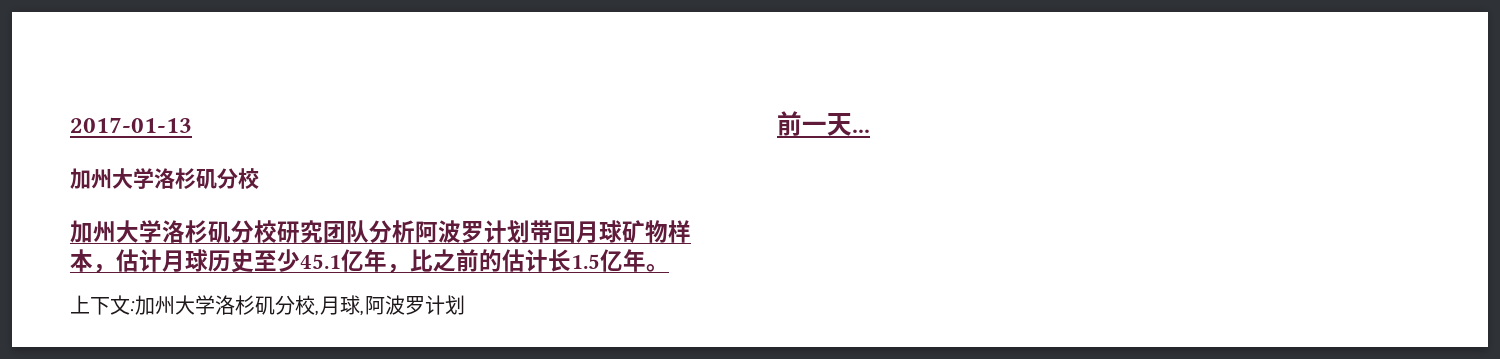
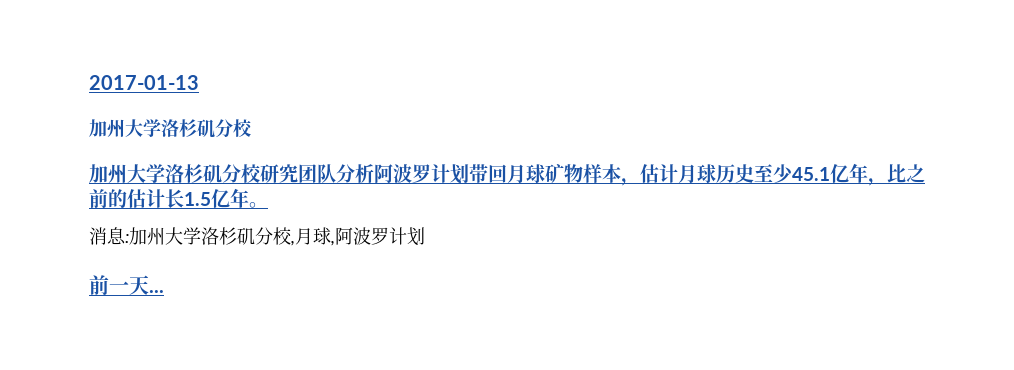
- 上下文:加州大学洛杉矶分校,月球,阿波罗计划
+ 消息:加州大学洛杉矶分校,月球,阿波罗计划

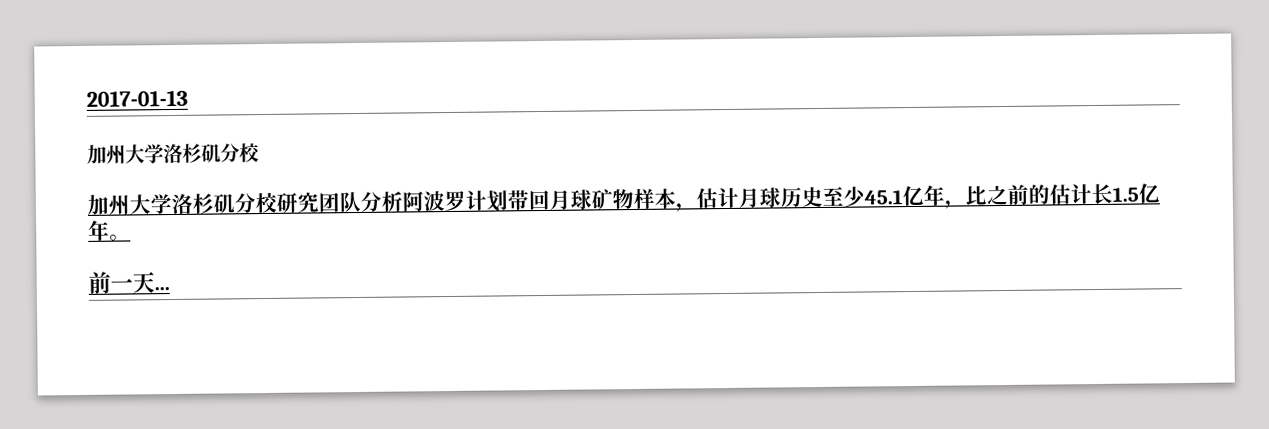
- 消息:加州大学洛杉矶分校,月球,阿波罗计划

